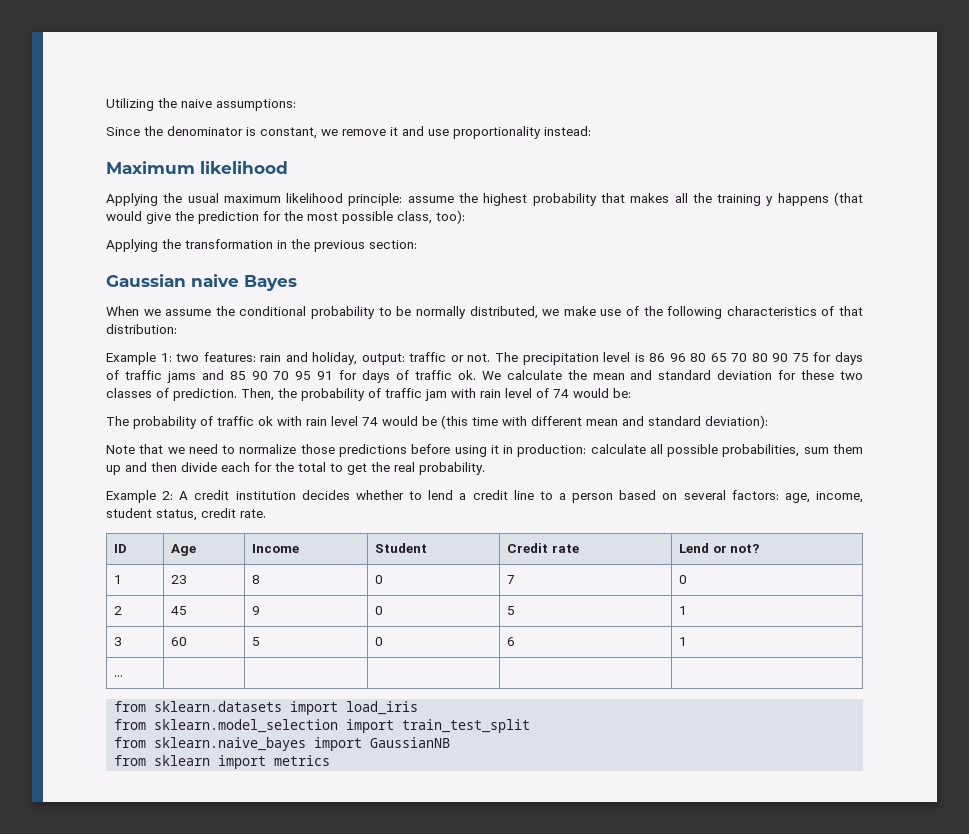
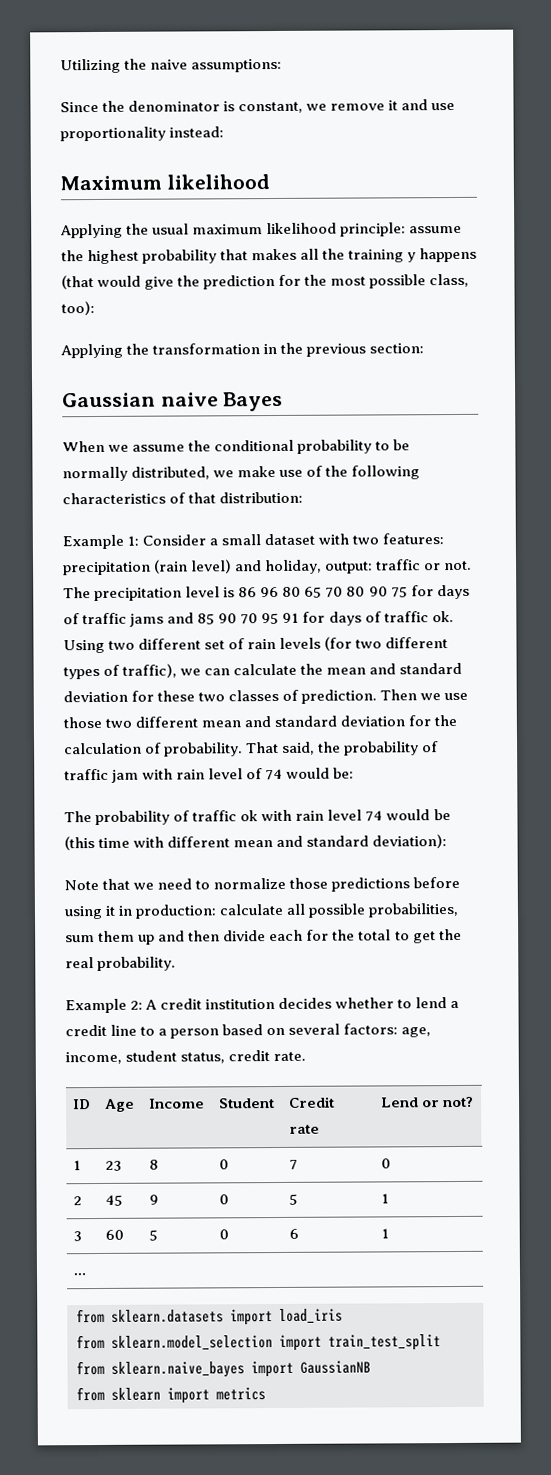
- Example 1: two features: rain and holiday, output: traffic or not.
+ Example 1: Consider a small dataset with two features: precipitation (rain level) and holiday, output: traffic or not.
- We calculate the mean and standard deviation for these two classes of prediction.
+ Using two different set of rain levels (for two different types of traffic), we can calculate the mean and standard deviation for these two classes of prediction.
- Then, the probability of traffic jam with rain level of 74 would be:
+ Then we use those two different mean and standard deviation for the calculation of probability. That said, the probability of traffic jam with rain level of 74 would be:

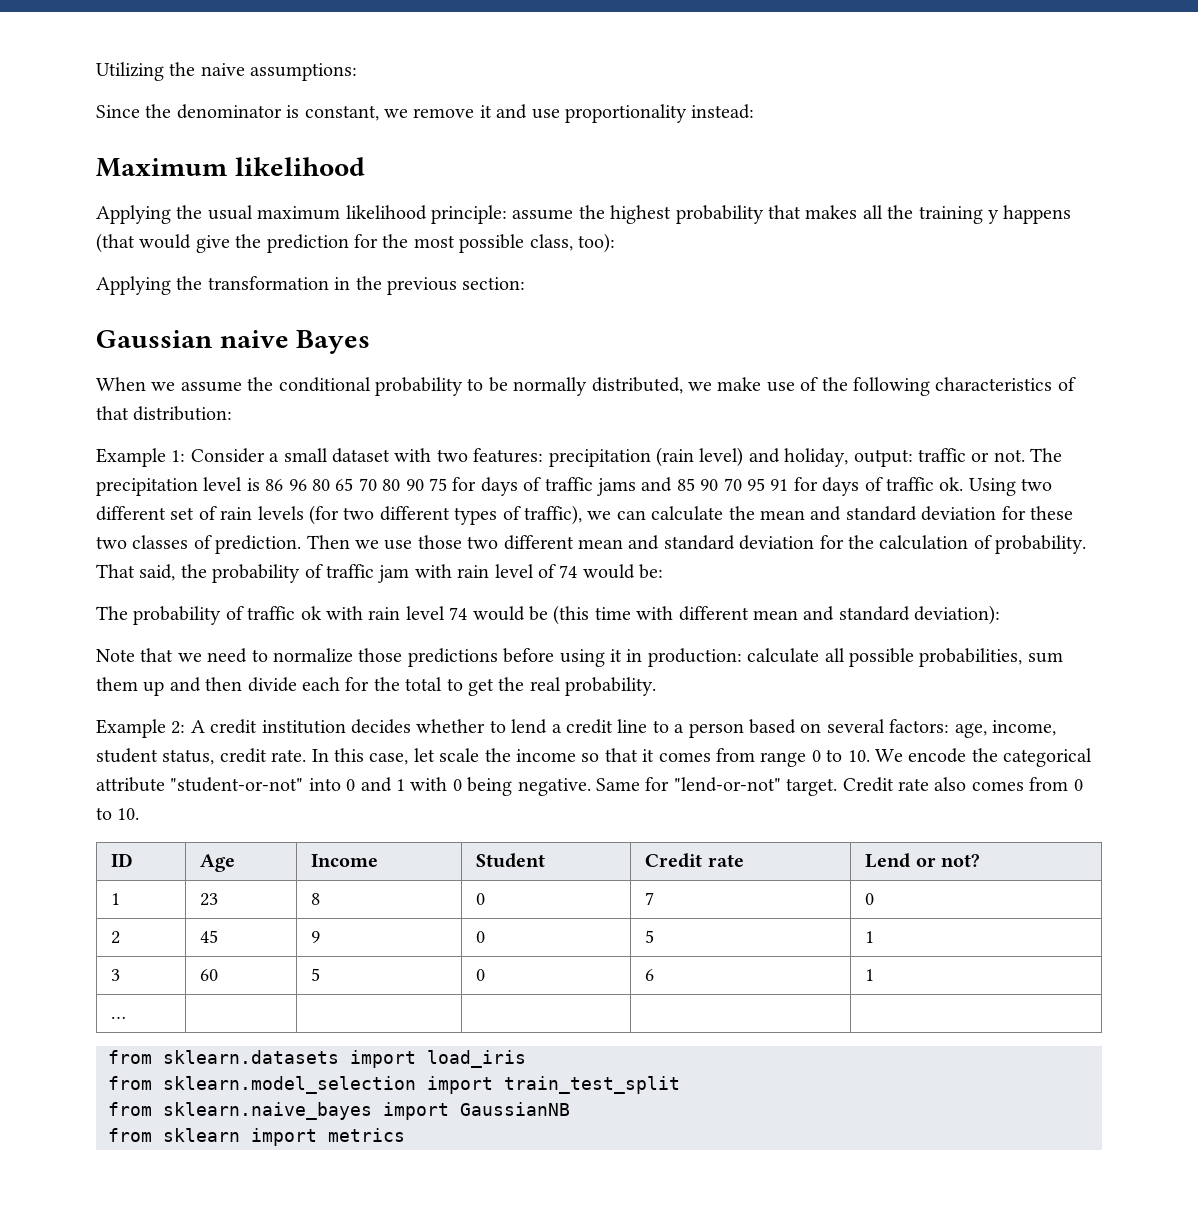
+ In this case, let scale the income so that it comes from range 0 to 10. We encode the categorical attribute "student-or-not" into 0 and 1 with 0 being negative. Same for "lend-or-not" target. Credit rate also comes from 0 to 10.

